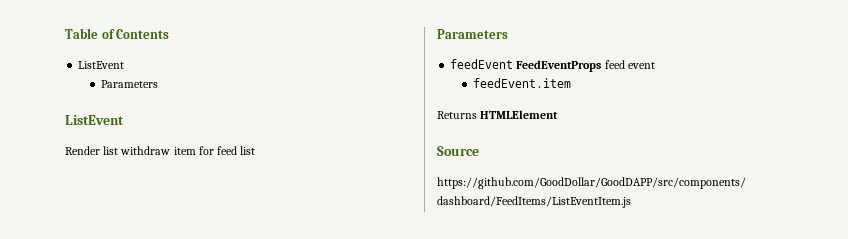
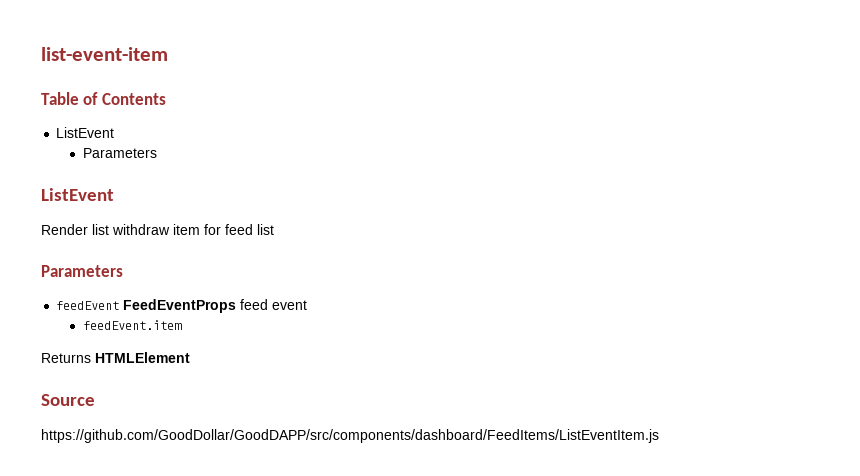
+ list-event-item

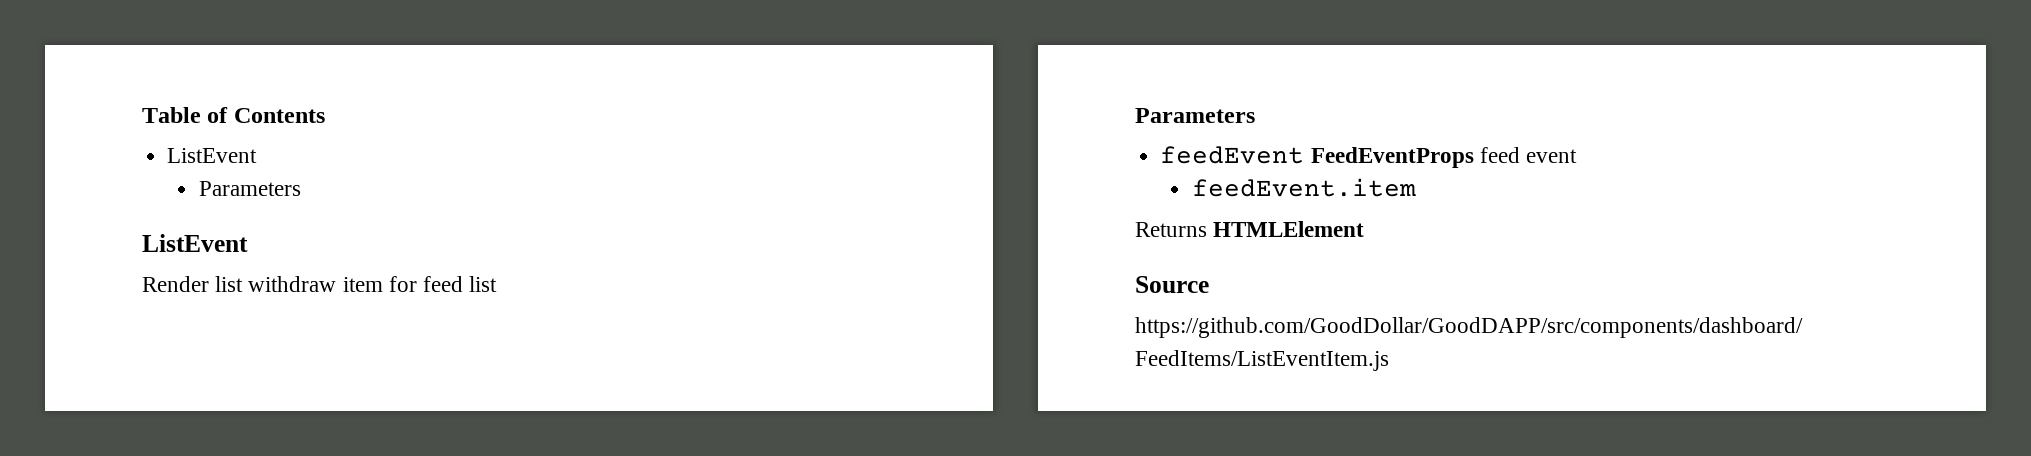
- list-event-item

